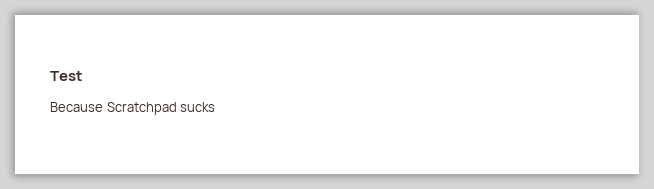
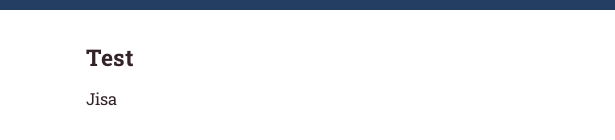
- Because Scratchpad sucks
+ Jisa

